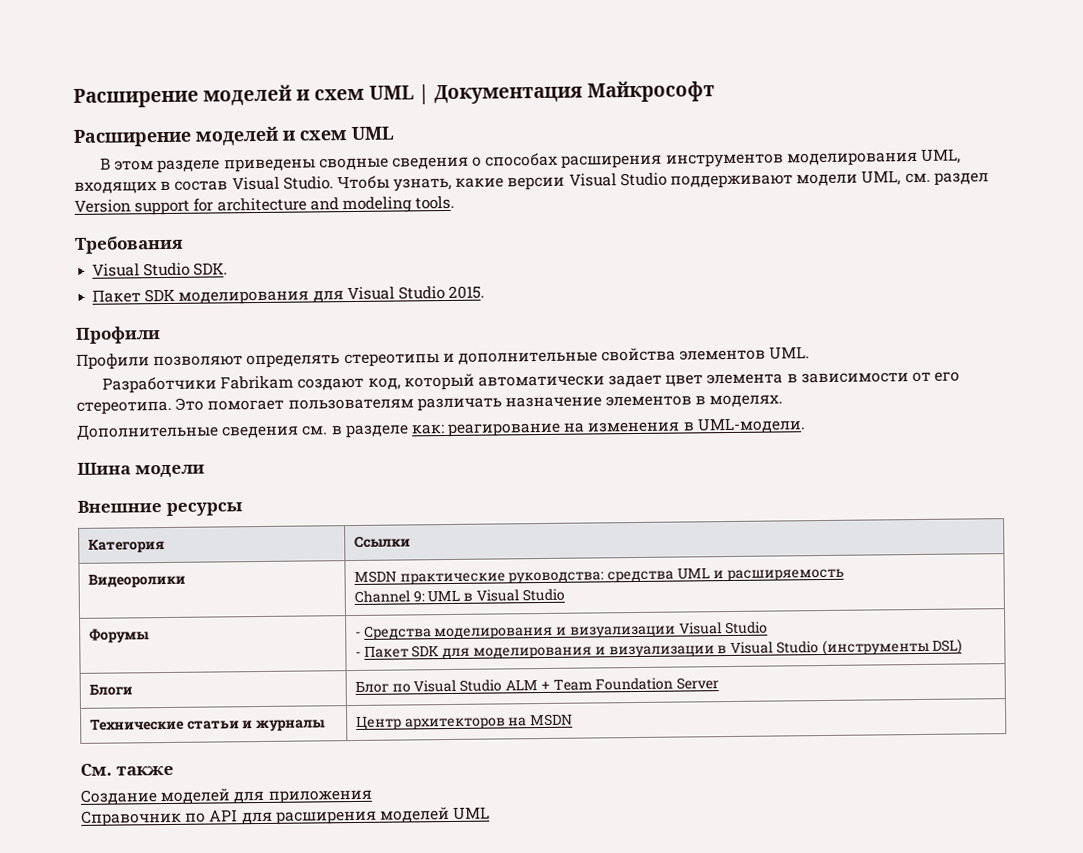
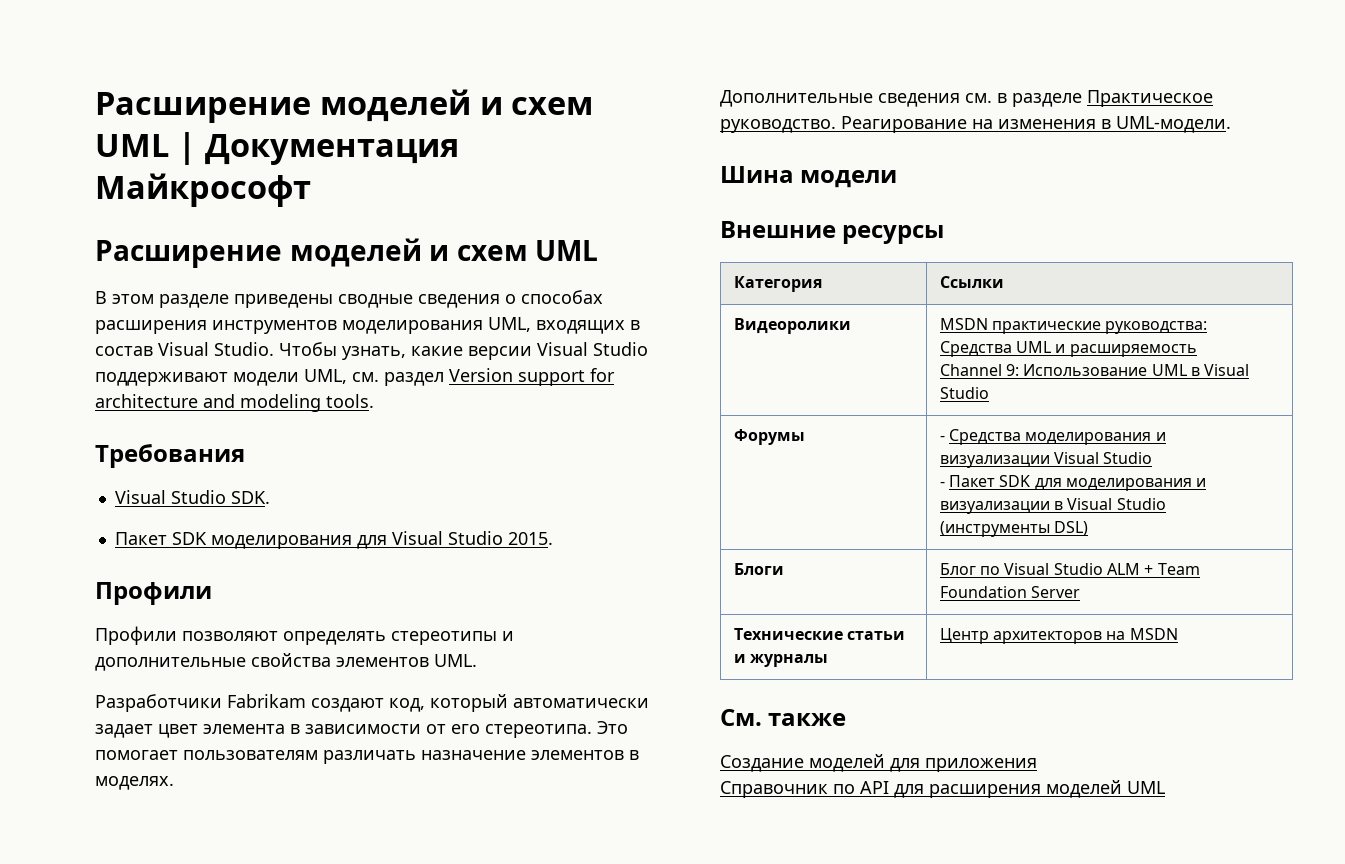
- Дополнительные сведения см. в разделе как: реагирование на изменения в UML-модели.
+ Дополнительные сведения см. в разделе Практическое руководство. Реагирование на изменения в UML-модели.
- Видеоролики | MSDN практические руководства: средства UML и расширяемость
- Channel 9: UML в Visual Studio
+ Видеоролики | MSDN практические руководства: Средства UML и расширяемость
+ Channel 9: Использование UML в Visual Studio

